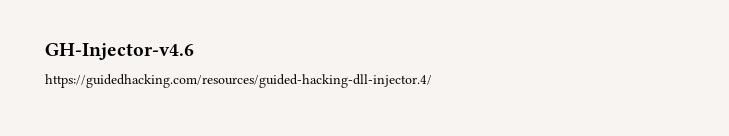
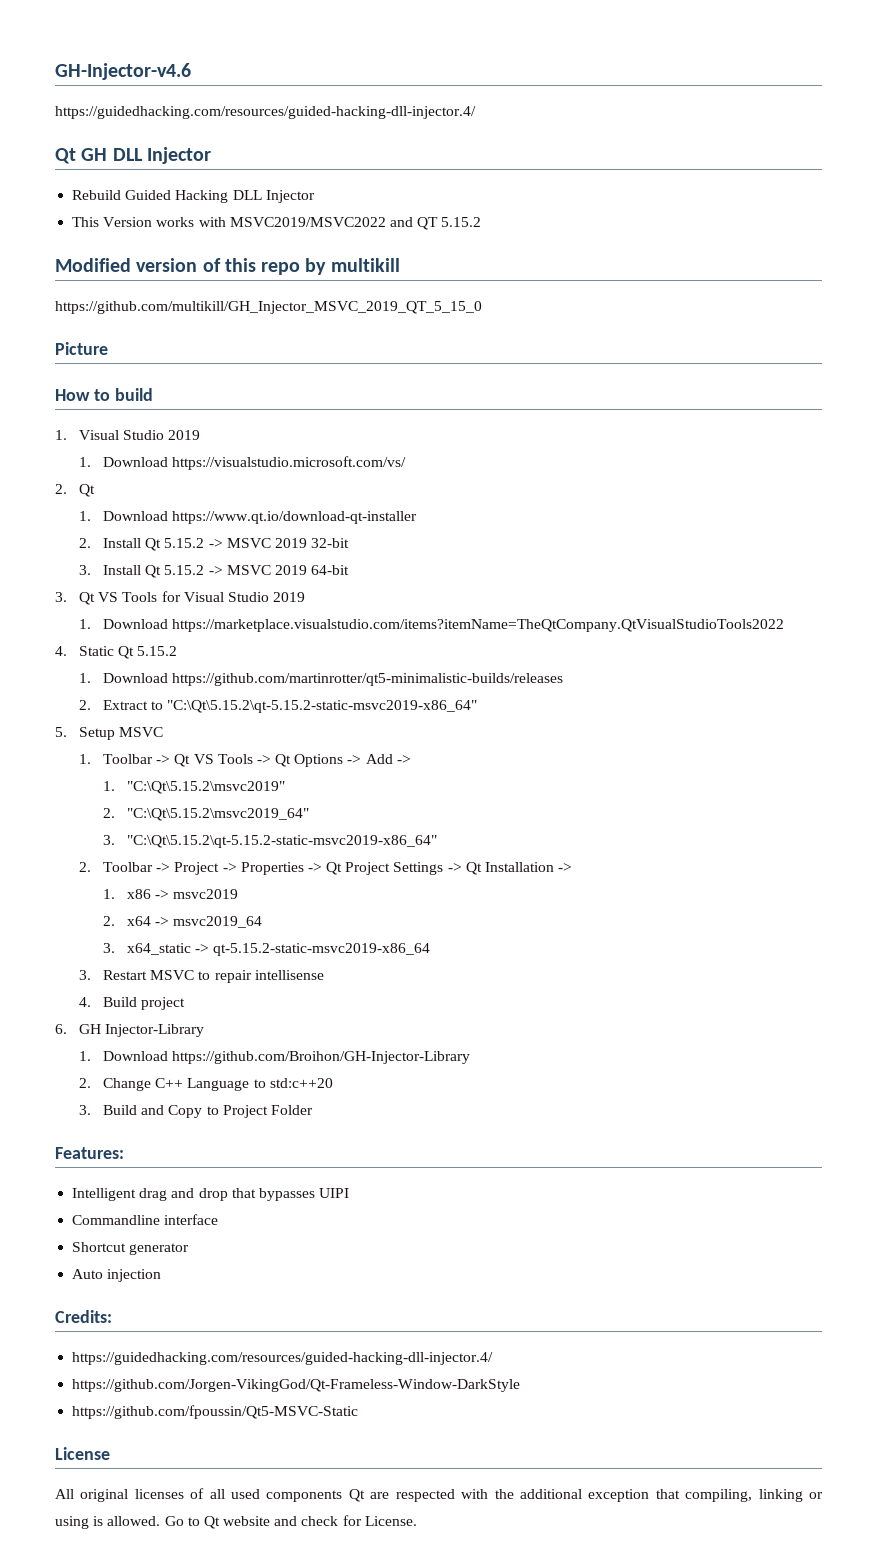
+ Qt GH DLL Injector
+ Rebuild Guided Hacking DLL Injector
+ This Version works with MSVC2019/MSVC2022 and QT 5.15.2
+ Modified version of this repo by multikill
+ https://github.com/multikill/GH_Injector_MSVC_2019_QT_5_15_0
+ Picture
+ How to build
+ 1. Visual Studio 2019
+ 1. Download https://visualstudio.microsoft.com/vs/
+ 2. Qt
+ 1. Download https://www.qt.io/download-qt-installer
+ 2. Install Qt 5.15.2 -> MSVC 2019 32-bit
+ 3. Install Qt 5.15.2 -> MSVC 2019 64-bit
+ 3. Qt VS Tools for Visual Studio 2019
+ 1. Download https://marketplace.visualstudio.com/items?itemName=TheQtCompany.QtVisualStudioTools2022
+ 4. Static Qt 5.15.2
+ 1. Download https://github.com/martinrotter/qt5-minimalistic-builds/releases
+ 2. Extract to "C:\Qt\5.15.2\qt-5.15.2-static-msvc2019-x86_64"
+ 5. Setup MSVC
+ 1. Toolbar -> Qt VS Tools -> Qt Options -> Add ->
+ 1. "C:\Qt\5.15.2\msvc2019"
+ 2. "C:\Qt\5.15.2\msvc2019_64"
+ 3. "C:\Qt\5.15.2\qt-5.15.2-static-msvc2019-x86_64"
+ 2. Toolbar -> Project -> Properties -> Qt Project Settings -> Qt Installation ->
+ 1. x86 -> msvc2019
+ 2. x64 -> msvc2019_64
+ 3. x64_static -> qt-5.15.2-static-msvc2019-x86_64
+ 3. Restart MSVC to repair intellisense
+ 4. Build project
+ 6. GH Injector-Library
+ 1. Download https://github.com/Broihon/GH-Injector-Library
+ 2. Change C++ Language to std:c++20
+ 3. Build and Copy to Project Folder
+ Features:
+ Intelligent drag and drop that bypasses UIPI
+ Commandline interface
+ Shortcut generator
+ Auto injection
+ Credits:
+ https://guidedhacking.com/resources/guided-hacking-dll-injector.4/
+ https://github.com/Jorgen-VikingGod/Qt-Frameless-Window-DarkStyle
+ https://github.com/fpoussin/Qt5-MSVC-Static
+ License
+ All original licenses of all used components Qt are respected with the additional exception that compiling, linking or using is allowed. Go to Qt website and check for License.

